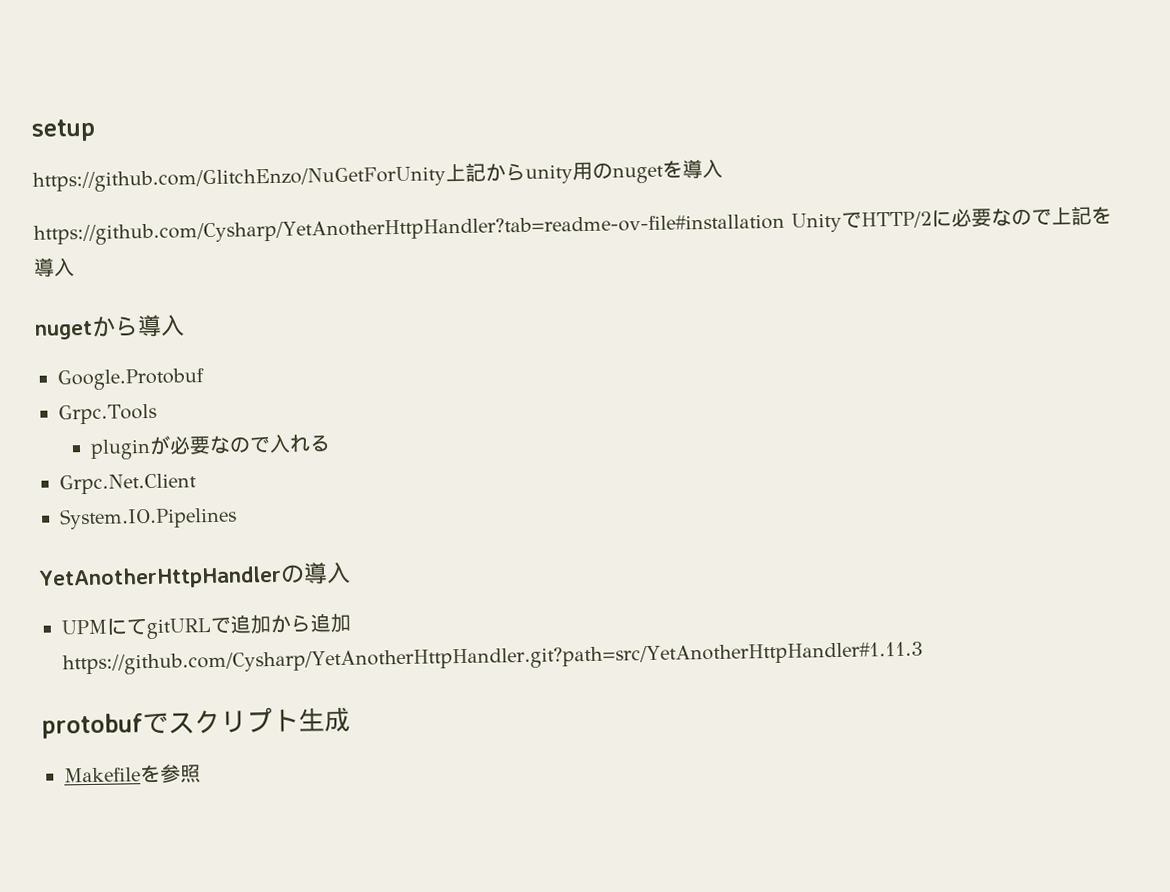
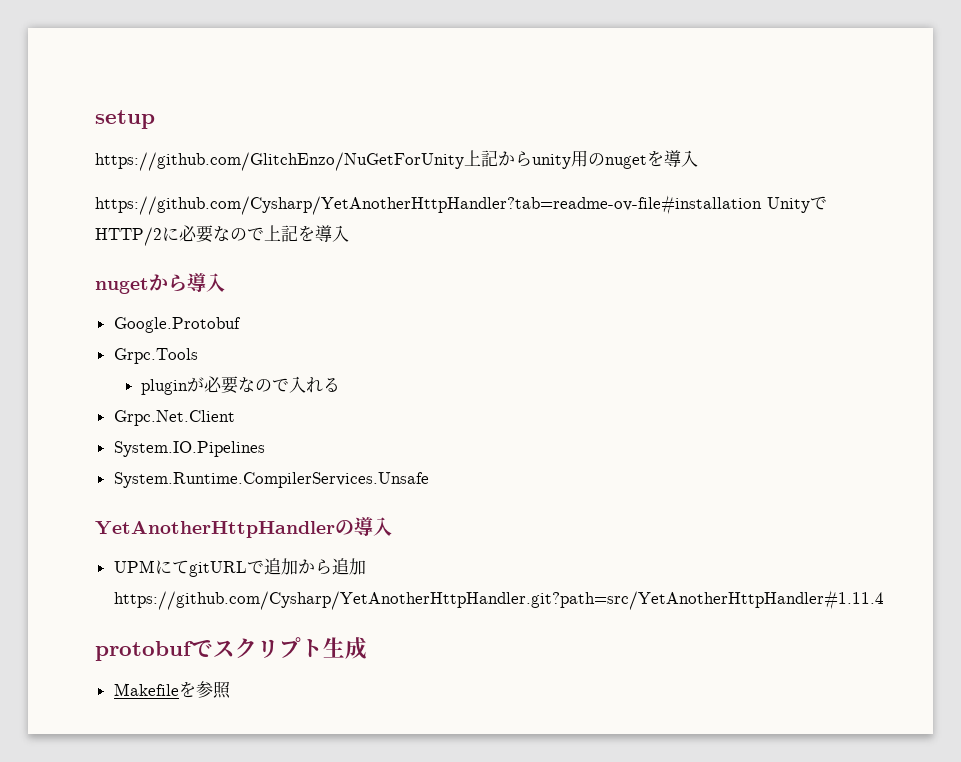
+ System.Runtime.CompilerServices.Unsafe
- UPMにてgitURLで追加から追加https://github.com/Cysharp/YetAnotherHttpHandler.git?path=src/YetAnotherHttpHandler#1.11.3
+ UPMにてgitURLで追加から追加https://github.com/Cysharp/YetAnotherHttpHandler.git?path=src/YetAnotherHttpHandler#1.11.4

